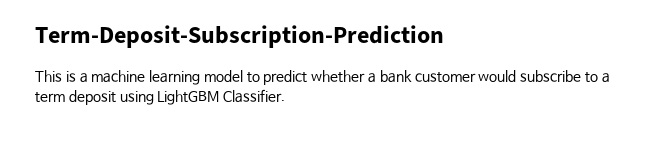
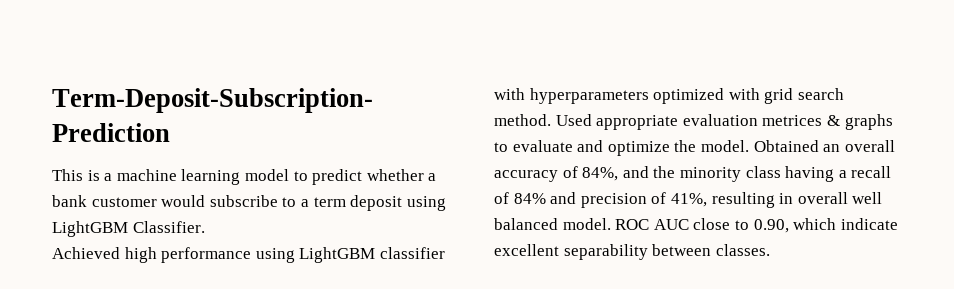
+ Achieved high performance using LightGBM classifier with hyperparameters optimized with grid search method. Used appropriate evaluation metrices & graphs to evaluate and optimize the model. Obtained an overall accuracy of 84%, and the minority class having a recall of 84% and precision of 41%, resulting in overall well balanced model. ROC AUC close to 0.90, which indicate excellent separability between classes.

